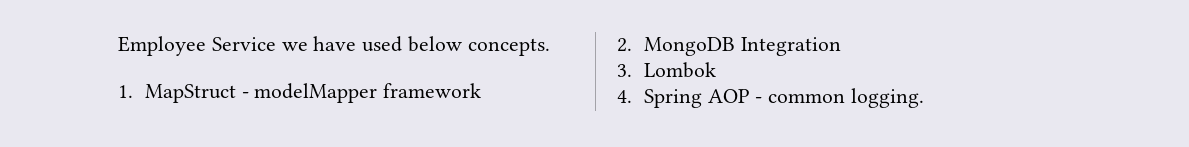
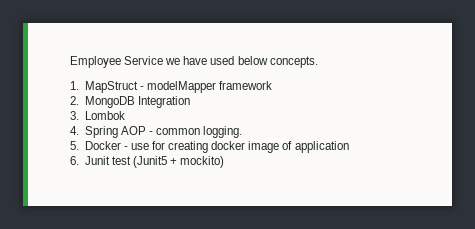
+ 5. Docker - use for creating docker image of application
+ 6. Junit test (Junit5 + mockito)

